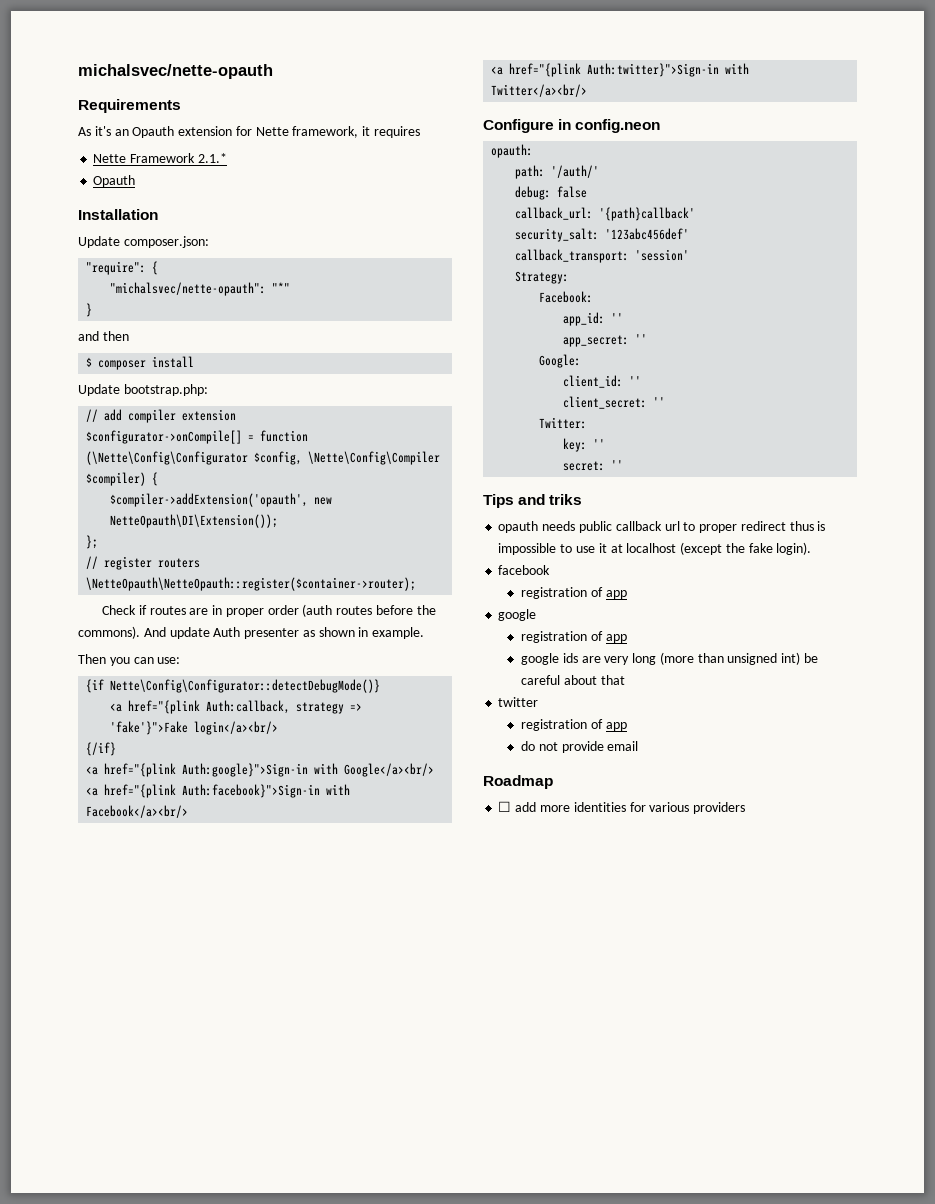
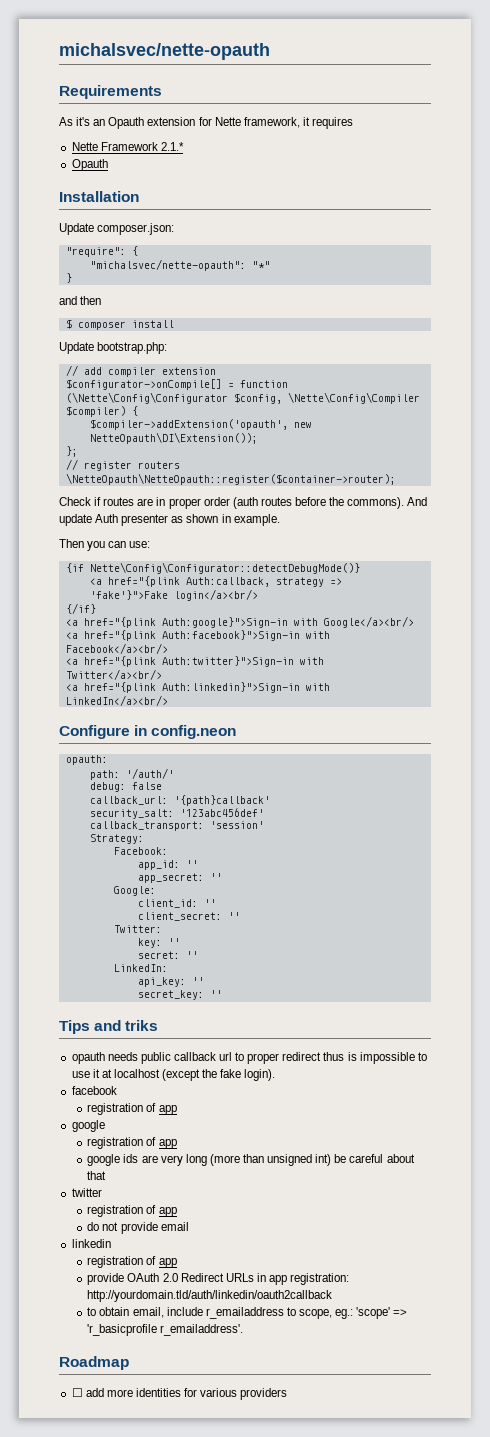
+ <a href="{plink Auth:linkedin}">Sign-in with LinkedIn</a><br/>
+ LinkedIn:
+ api_key: ''
+ secret_key: ''
+ linkedin
+ registration of app
+ provide OAuth 2.0 Redirect URLs in app registration: http://yourdomain.tld/auth/linkedin/oauth2callback
+ to obtain email, include r_emailaddress to scope, eg.: 'scope' => 'r_basicprofile r_emailaddress'.

